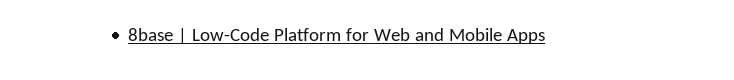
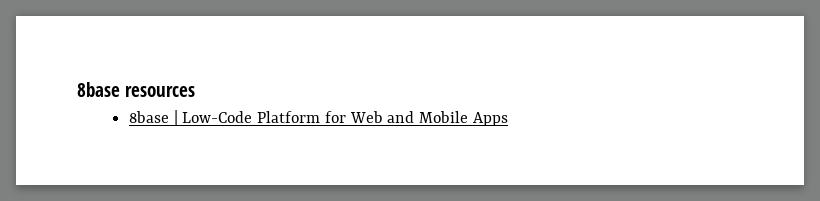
+ 8base resources

